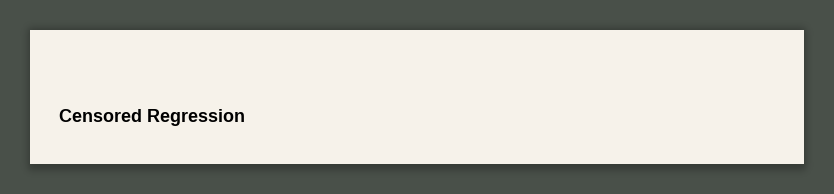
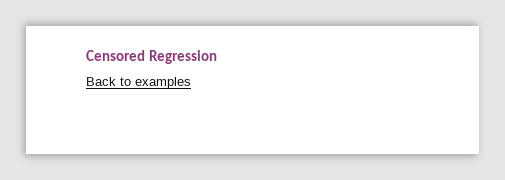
+ Back to examples

